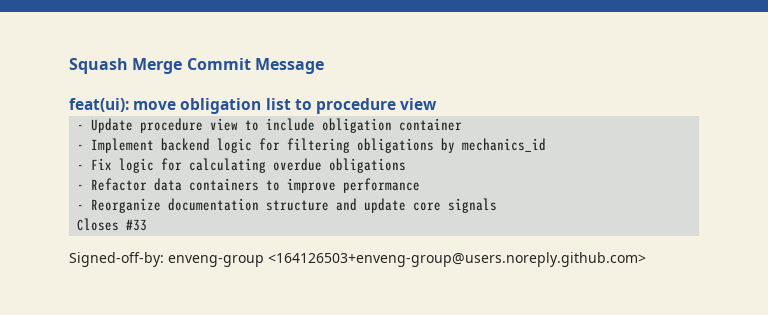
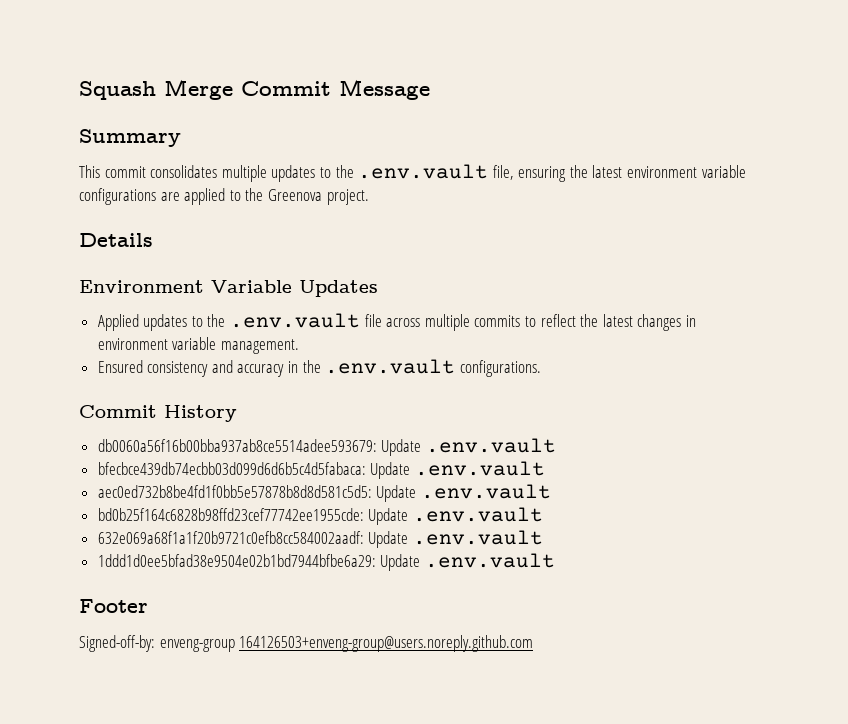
- feat(ui): move obligation list to procedure view
- - Update procedure view to include obligation container
- - Implement backend logic for filtering obligations by mechanics_id
- - Fix logic for calculating overdue obligations
- - Refactor data containers to improve performance
- - Reorganize documentation structure and update core signals
- Closes #33
+ Summary
+ This commit consolidates multiple updates to the .env.vault file, ensuring the latest environment variable configurations are applied to the Greenova project.
+ Details
+ Environment Variable Updates
+ Applied updates to the .env.vault file across multiple commits to reflect the latest changes in environment variable management.
+ Ensured consistency and accuracy in the .env.vault configurations.
+ Commit History
+ db0060a56f16b00bba937ab8ce5514adee593679: Update .env.vault
+ bfecbce439db74ecbb03d099d6d6b5c4d5fabaca: Update .env.vault
+ aec0ed732b8be4fd1f0bb5e57878b8d8d581c5d5: Update .env.vault
+ bd0b25f164c6828b98ffd23cef77742ee1955cde: Update .env.vault
+ 632e069a68f1a1f20b9721c0efb8cc584002aadf: Update .env.vault
+ 1ddd1d0ee5bfad38e9504e02b1bd7944bfbe6a29: Update .env.vault
+ Footer
- Signed-off-by: enveng-group <164126503+enveng-group@users.noreply.github.com>
+ Signed-off-by: enveng-group 164126503+enveng-group@users.noreply.github.com

